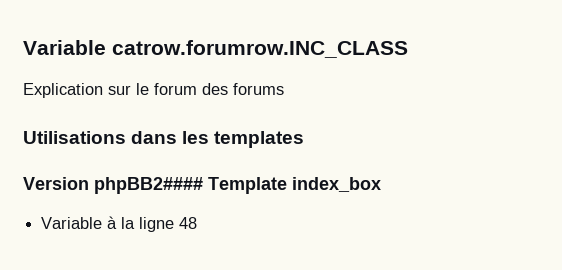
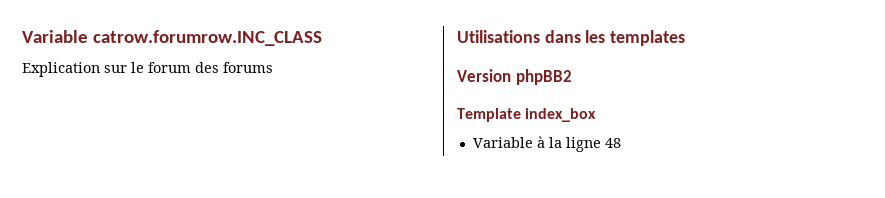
- Version phpBB2#### Template index_box
+ Version phpBB2
+ Template index_box

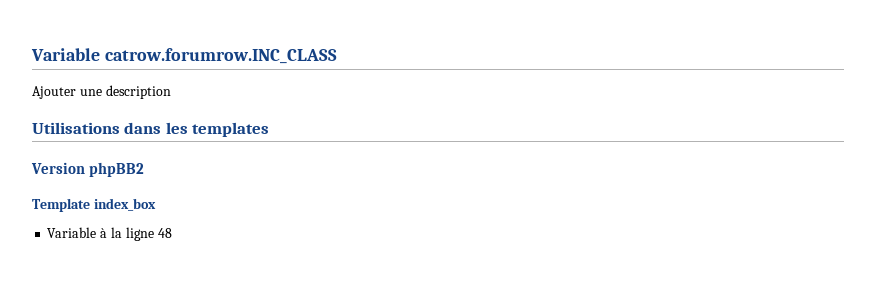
- Explication sur le forum des forums
+ Ajouter une description

